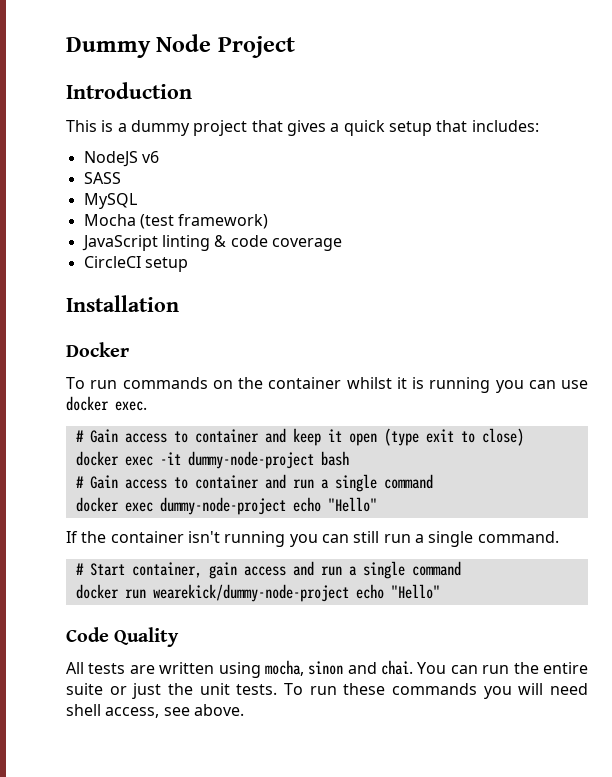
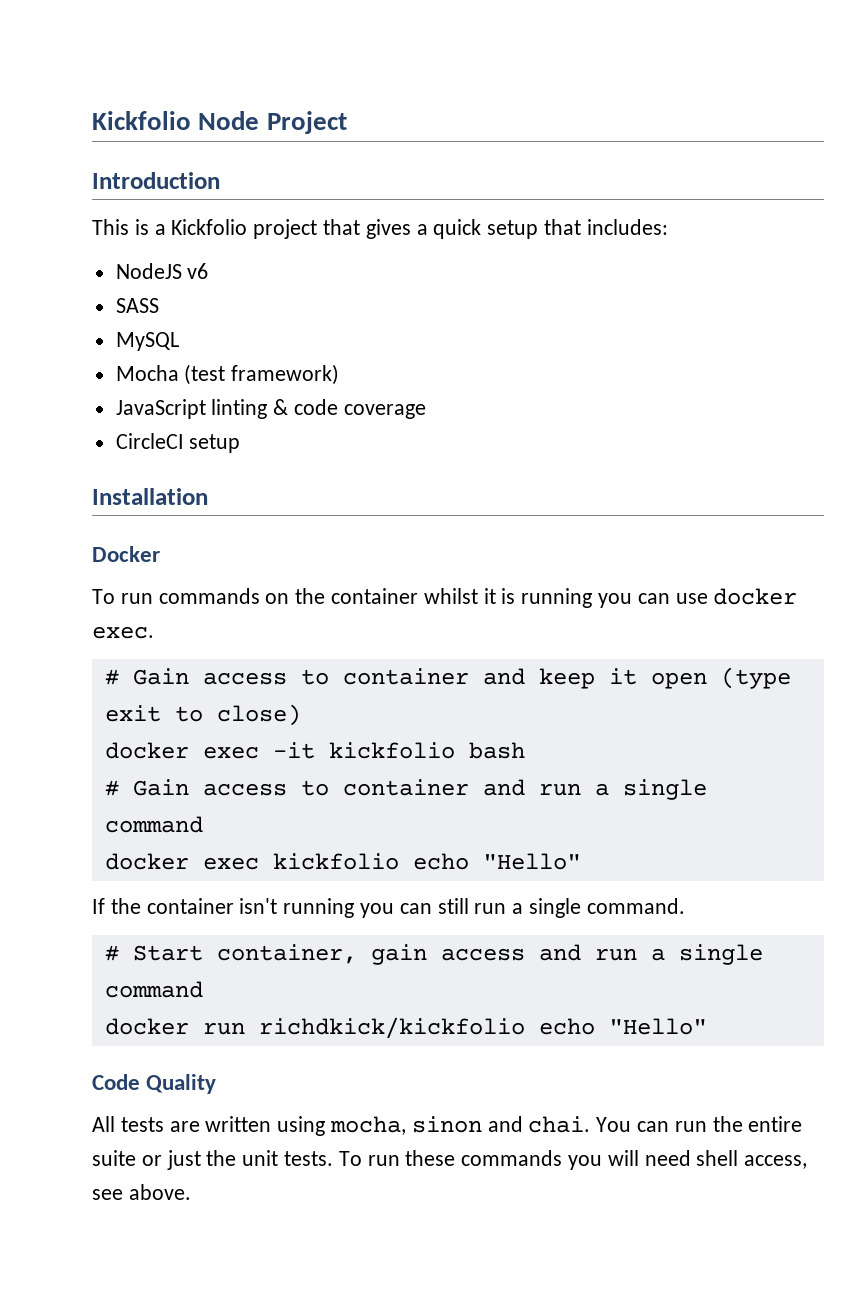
- Dummy Node Project
+ Kickfolio Node Project
- This is a dummy project that gives a quick setup that includes:
+ This is a Kickfolio project that gives a quick setup that includes:
- docker exec -it dummy-node-project bash
+ docker exec -it kickfolio bash
- docker exec dummy-node-project echo "Hello"
+ docker exec kickfolio echo "Hello"
- docker run wearekick/dummy-node-project echo "Hello"
+ docker run richdkick/kickfolio echo "Hello"

